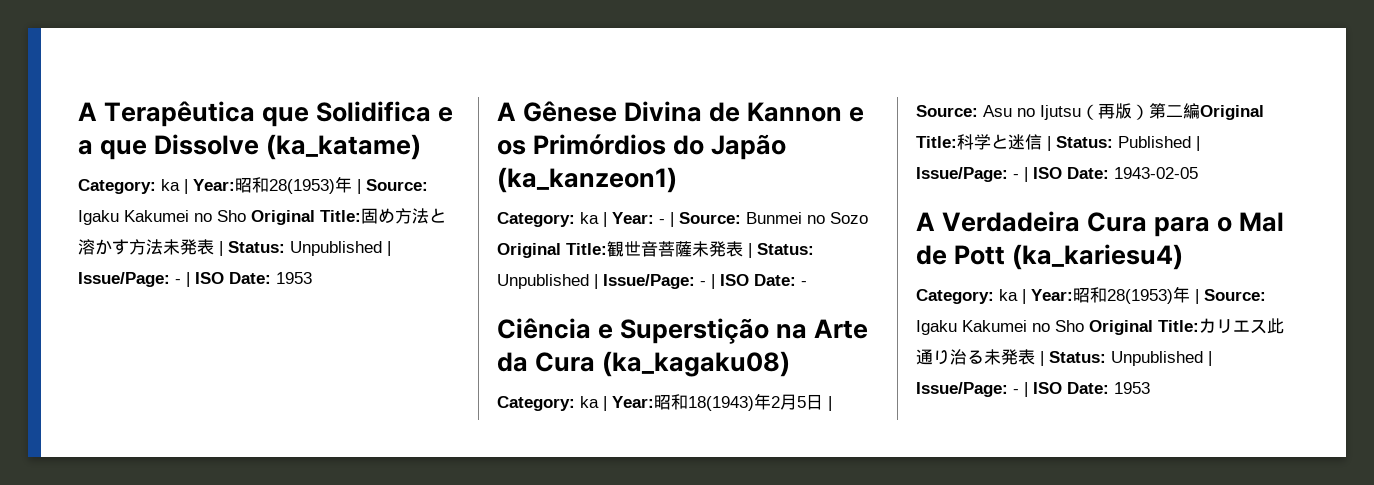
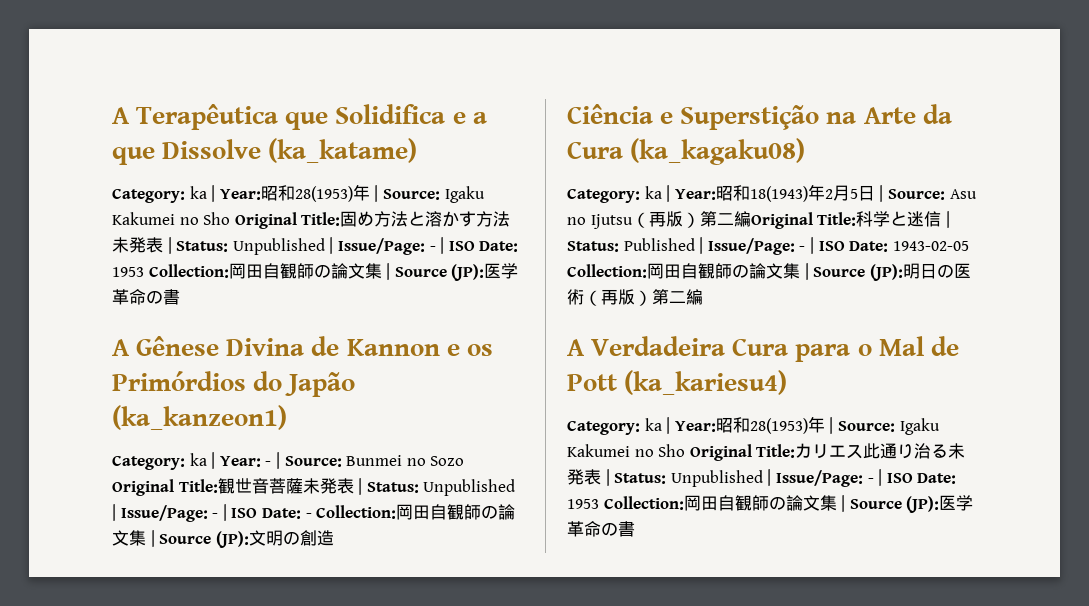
- Category: ka | Year:昭和28(1953)年 | Source: Igaku Kakumei no Sho Original Title:固め方法と溶かす方法未発表 | Status: Unpublished | Issue/Page: - | ISO Date: 1953
+ Category: ka | Year:昭和28(1953)年 | Source: Igaku Kakumei no Sho Original Title:固め方法と溶かす方法未発表 | Status: Unpublished | Issue/Page: - | ISO Date: 1953 Collection:岡田自観師の論文集 | Source (JP):医学革命の書
- Category: ka | Year: - | Source: Bunmei no Sozo Original Title:観世音菩薩未発表 | Status: Unpublished | Issue/Page: - | ISO Date: -
+ Category: ka | Year: - | Source: Bunmei no Sozo Original Title:観世音菩薩未発表 | Status: Unpublished | Issue/Page: - | ISO Date: - Collection:岡田自観師の論文集 | Source (JP):文明の創造
- Category: ka | Year:昭和18(1943)年2月5日 | Source: Asu no Ijutsu（再版）第二編Original Title:科学と迷信 | Status: Published | Issue/Page: - | ISO Date: 1943-02-05
+ Category: ka | Year:昭和18(1943)年2月5日 | Source: Asu no Ijutsu（再版）第二編Original Title:科学と迷信 | Status: Published | Issue/Page: - | ISO Date: 1943-02-05 Collection:岡田自観師の論文集 | Source (JP):明日の医術（再版）第二編
- Category: ka | Year:昭和28(1953)年 | Source: Igaku Kakumei no Sho Original Title:カリエス此通り治る未発表 | Status: Unpublished | Issue/Page: - | ISO Date: 1953
+ Category: ka | Year:昭和28(1953)年 | Source: Igaku Kakumei no Sho Original Title:カリエス此通り治る未発表 | Status: Unpublished | Issue/Page: - | ISO Date: 1953 Collection:岡田自観師の論文集 | Source (JP):医学革命の書

